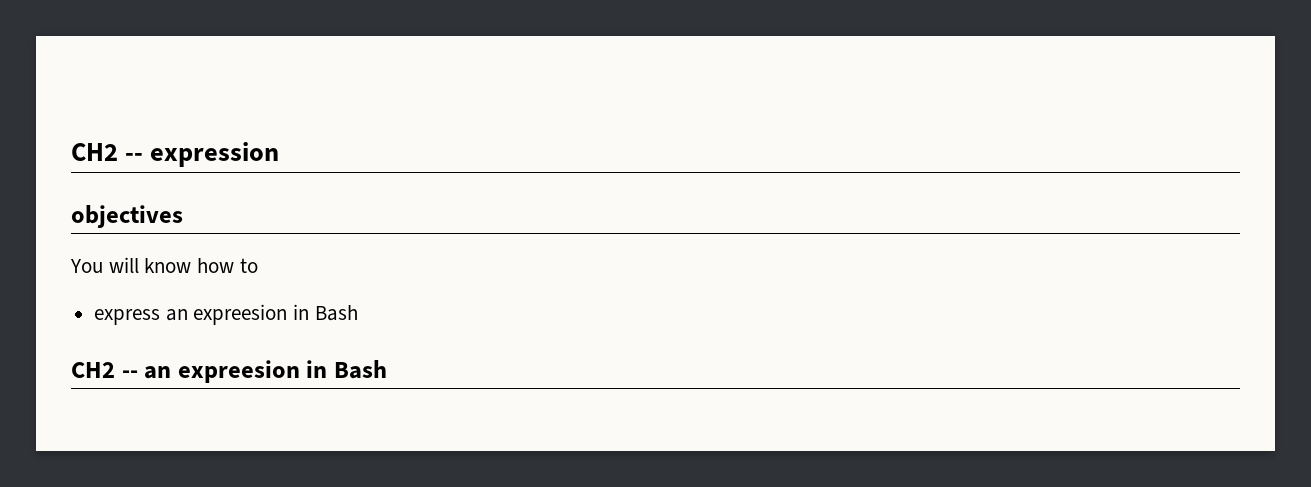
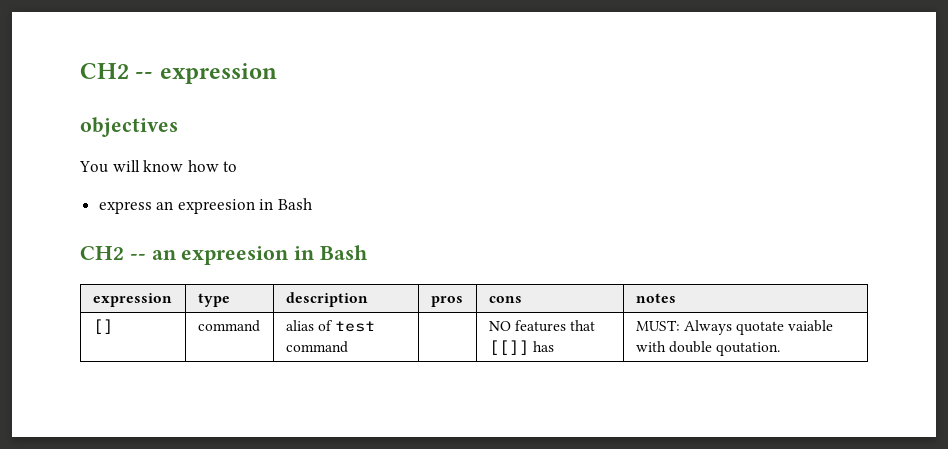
+ expression | type | description | pros | cons | notes
+ [] | command | alias of test command | | NO features that [[]] has | MUST: Always quotate vaiable with double qoutation.

